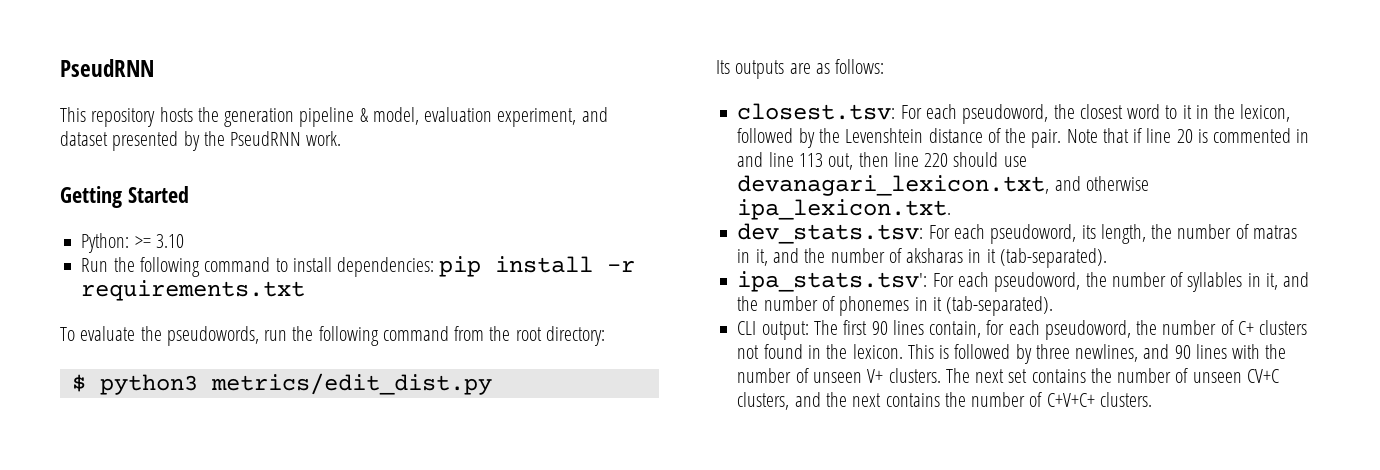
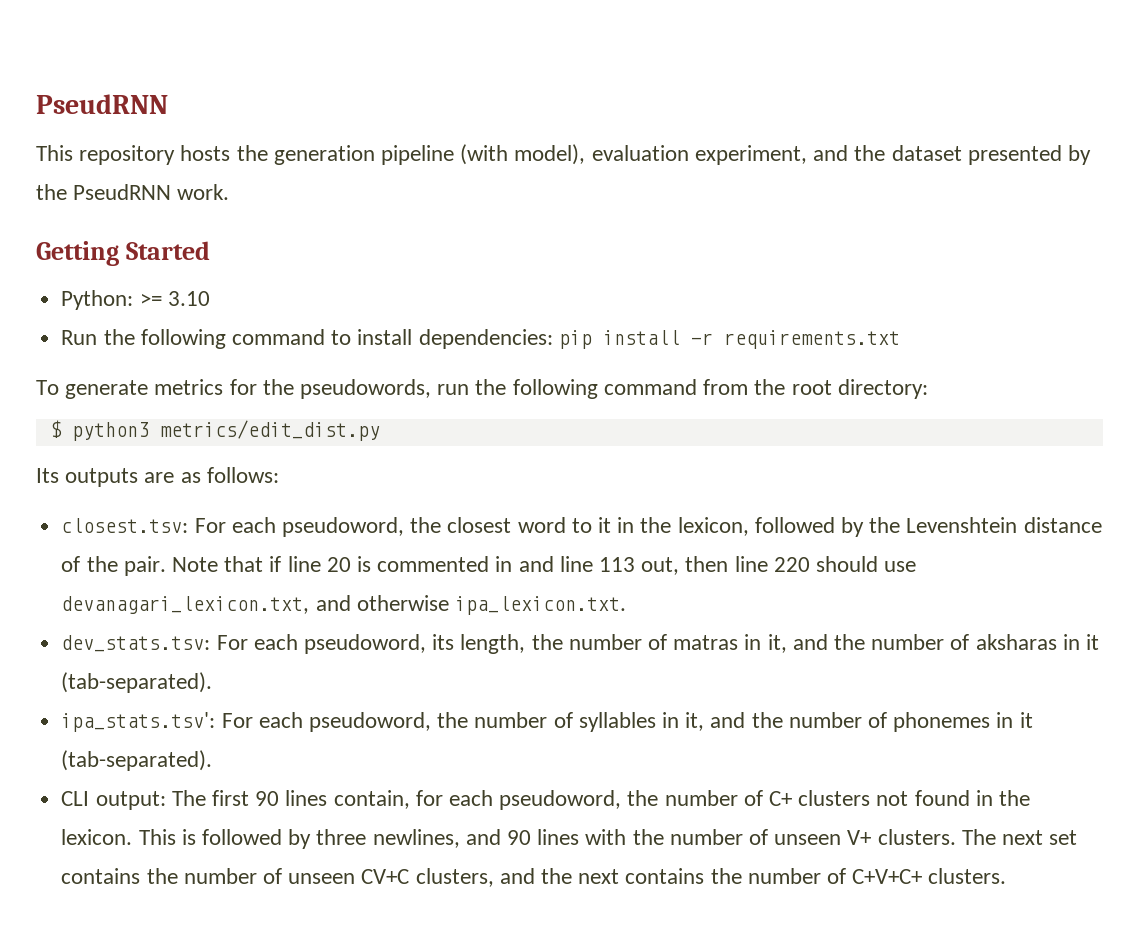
- This repository hosts the generation pipeline & model, evaluation experiment, and dataset presented by the PseudRNN work.
+ This repository hosts the generation pipeline (with model), evaluation experiment, and the dataset presented by the PseudRNN work.
- To evaluate the pseudowords, run the following command from the root directory:
+ To generate metrics for the pseudowords, run the following command from the root directory:

